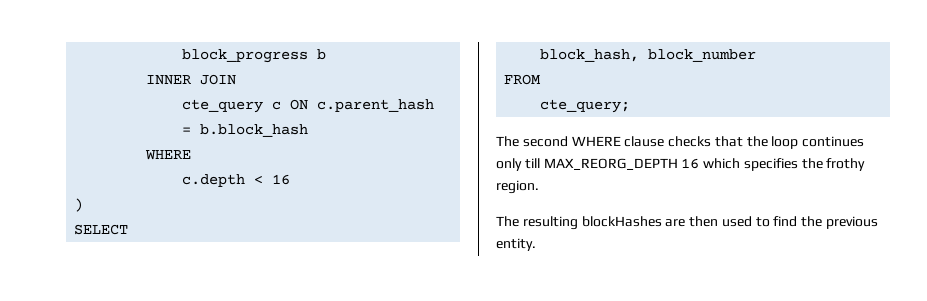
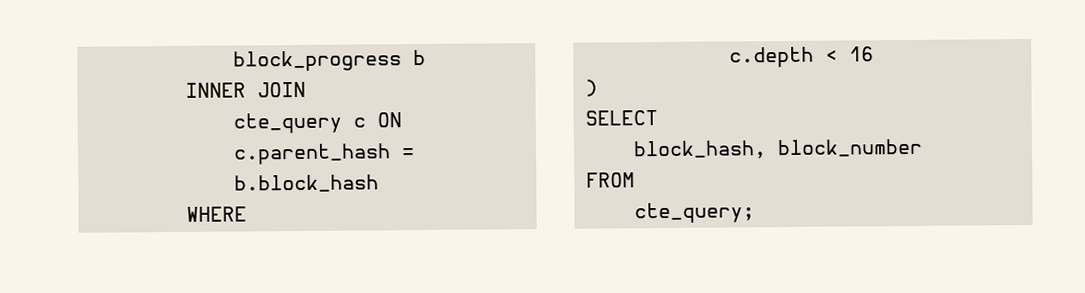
- The second WHERE clause checks that the loop continues only till MAX_REORG_DEPTH 16 which specifies the frothy region.
- The resulting blockHashes are then used to find the previous entity.

